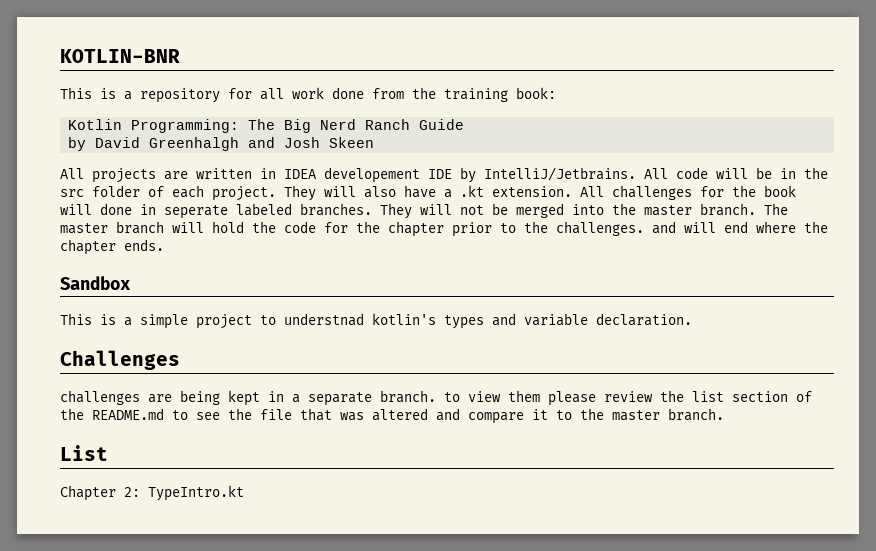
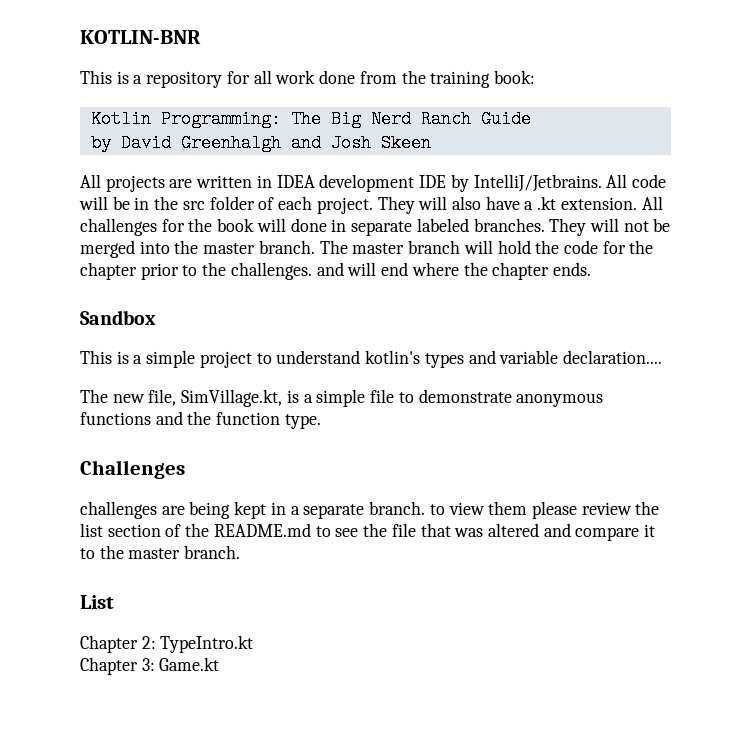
- All projects are written in IDEA developement IDE by IntelliJ/Jetbrains.
+ All projects are written in IDEA development IDE by IntelliJ/Jetbrains.
- All challenges for the book will done in seperate labeled branches.
+ All challenges for the book will done in separate labeled branches.
- This is a simple project to understnad kotlin's types and variable declaration.
+ This is a simple project to understand kotlin's types and variable declaration....
+ The new file, SimVillage.kt, is a simple file to demonstrate anonymous functions and the function type.
+ Chapter 3: Game.kt

